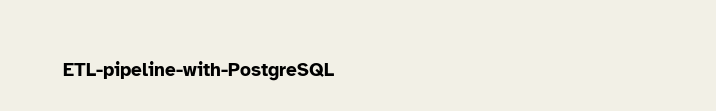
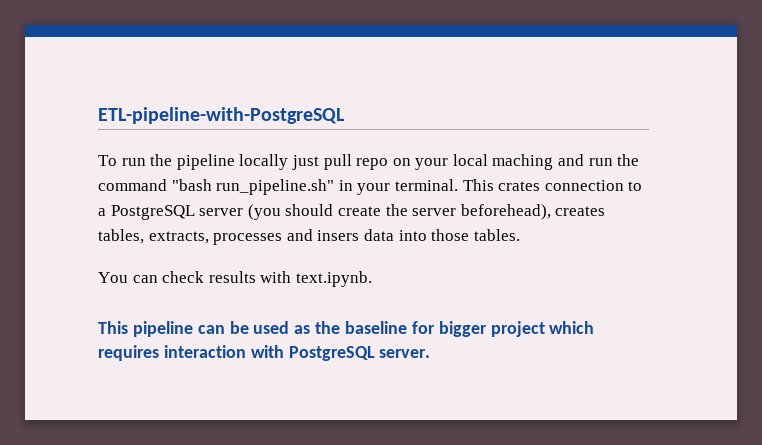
+ To run the pipeline locally just pull repo on your local maching and run the command "bash run_pipeline.sh" in your terminal. This crates connection to a PostgreSQL server (you should create the server beforehead), creates tables, extracts, processes and insers data into those tables.
+ You can check results with text.ipynb.
+ This pipeline can be used as the baseline for bigger project which requires interaction with PostgreSQL server.

